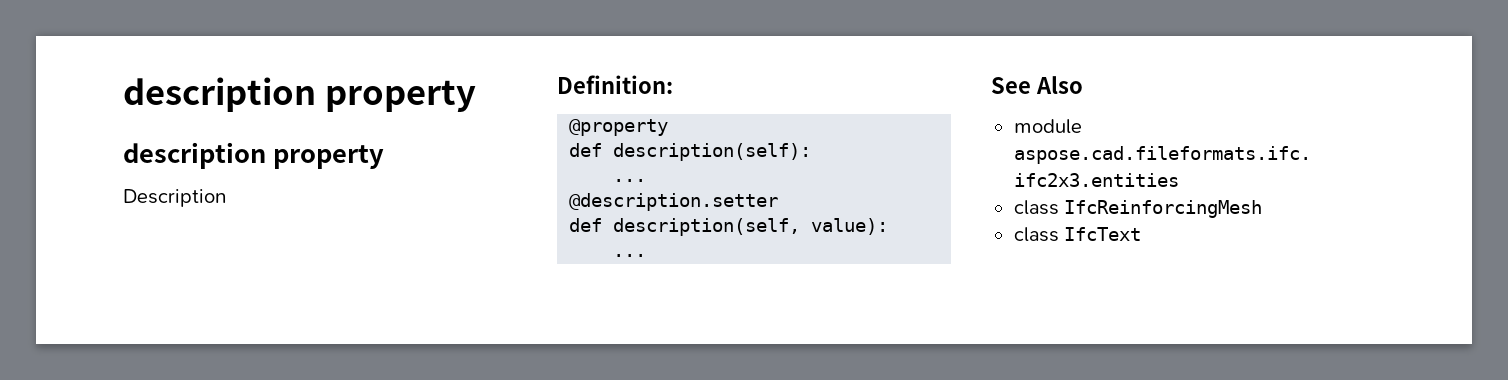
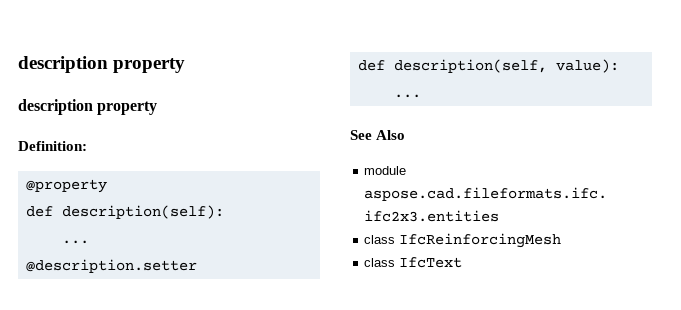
- Description

